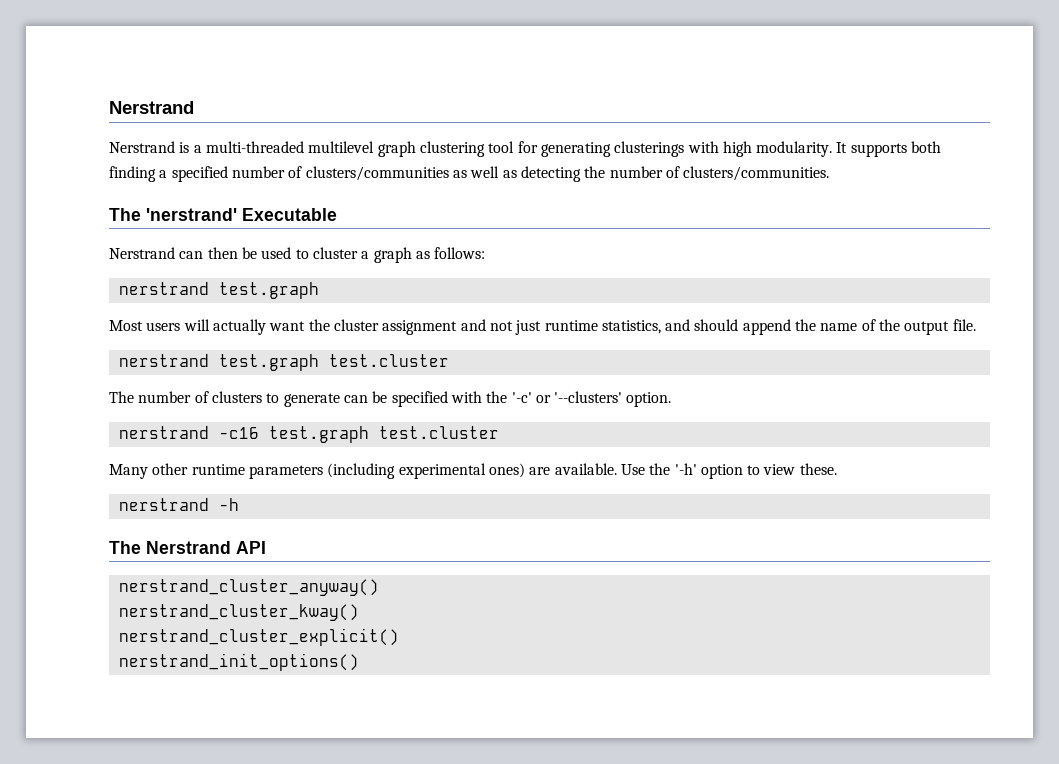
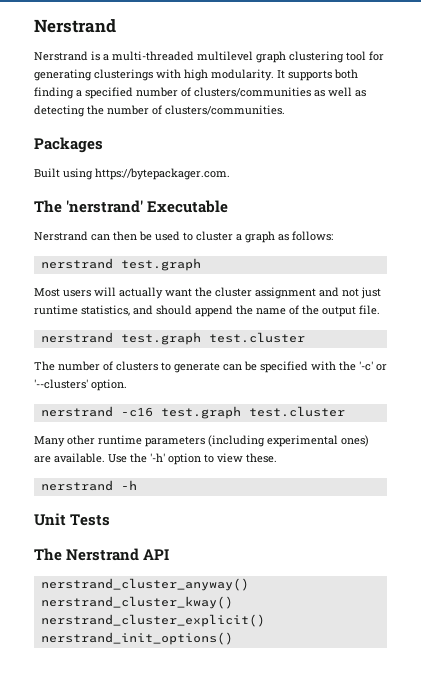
+ Packages
+ Built using https://bytepackager.com.
+ Unit Tests

